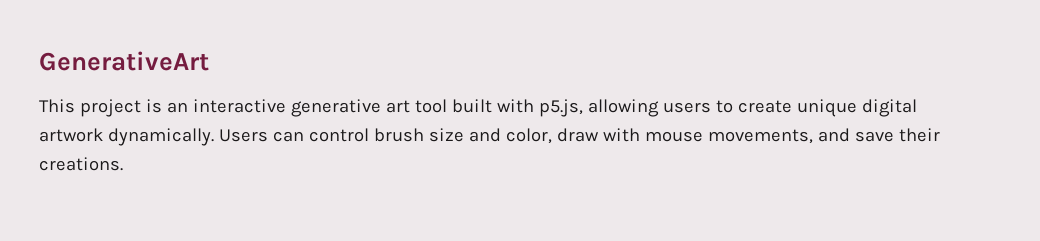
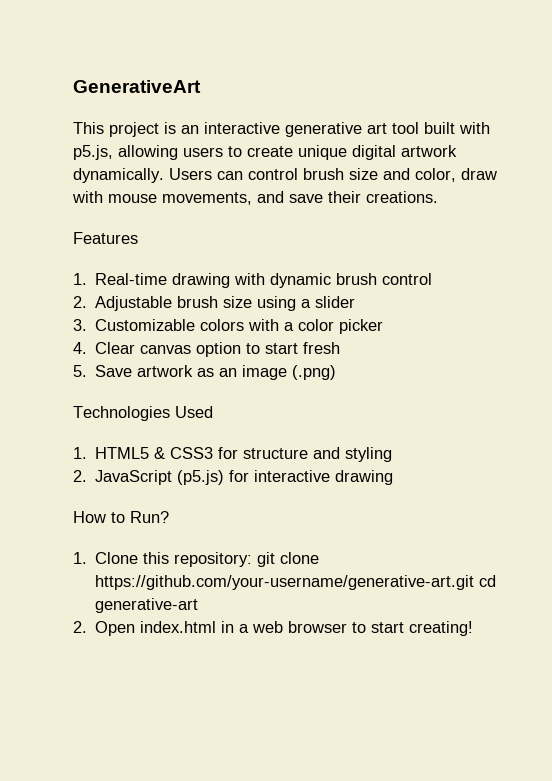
+ Features
+ 1. Real-time drawing with dynamic brush control
+ 2. Adjustable brush size using a slider
+ 3. Customizable colors with a color picker
+ 4. Clear canvas option to start fresh
+ 5. Save artwork as an image (.png)
+ Technologies Used
+ 1. HTML5 & CSS3 for structure and styling
+ 2. JavaScript (p5.js) for interactive drawing
+ How to Run?
+ 1. Clone this repository: git clone https://github.com/your-username/generative-art.git cd generative-art
+ 2. Open index.html in a web browser to start creating!

